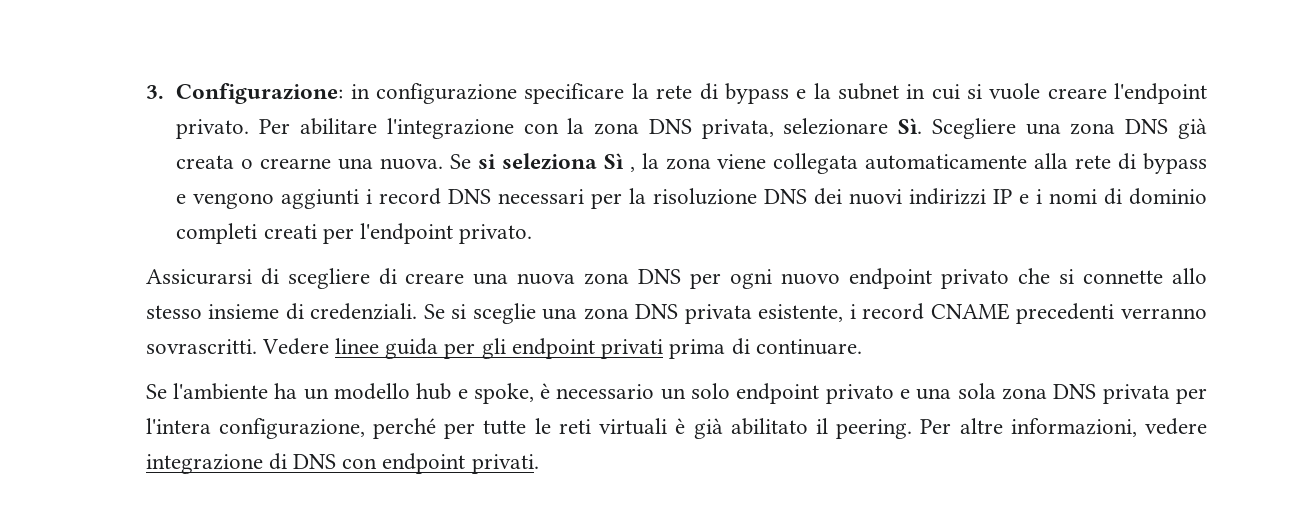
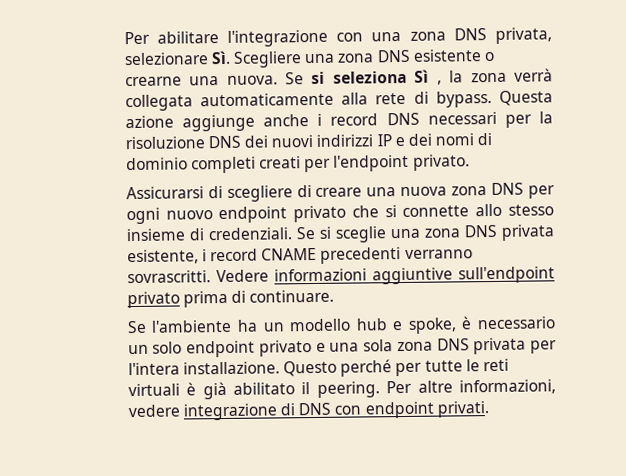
- 3. Configurazione: in configurazione specificare la rete di bypass e la subnet in cui si vuole creare l'endpoint privato. Per abilitare l'integrazione con la zona DNS privata, selezionare Sì. Scegliere una zona DNS già creata o crearne una nuova.
+ Per abilitare l'integrazione con una zona DNS privata, selezionare Sì. Scegliere una zona DNS esistente o crearne una nuova.
- Se si seleziona Sì , la zona viene collegata automaticamente alla rete di bypass e vengono aggiunti i record DNS necessari per la risoluzione DNS dei nuovi indirizzi IP e i nomi di dominio completi creati per l'endpoint privato.
+ Se si seleziona Sì , la zona verrà collegata automaticamente alla rete di bypass. Questa azione aggiunge anche i record DNS necessari per la risoluzione DNS dei nuovi indirizzi IP e dei nomi di dominio completi creati per l'endpoint privato.
- Vedere linee guida per gli endpoint privati prima di continuare.
+ Vedere informazioni aggiuntive sull'endpoint privato prima di continuare.
- Se l'ambiente ha un modello hub e spoke, è necessario un solo endpoint privato e una sola zona DNS privata per l'intera configurazione, perché per tutte le reti virtuali è già abilitato il peering.
+ Se l'ambiente ha un modello hub e spoke, è necessario un solo endpoint privato e una sola zona DNS privata per l'intera installazione. Questo perché per tutte le reti virtuali è già abilitato il peering.

